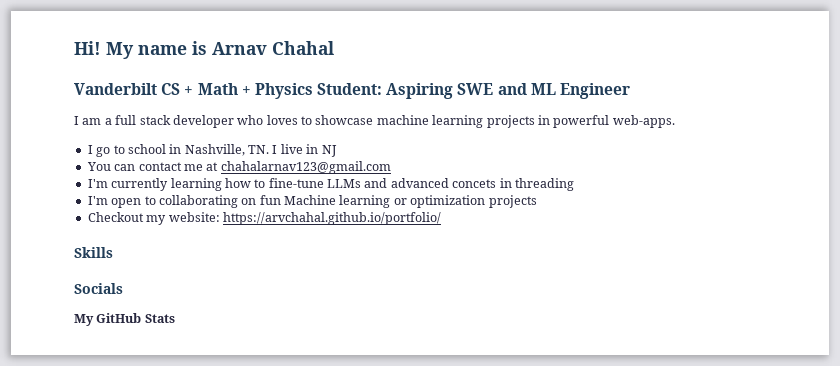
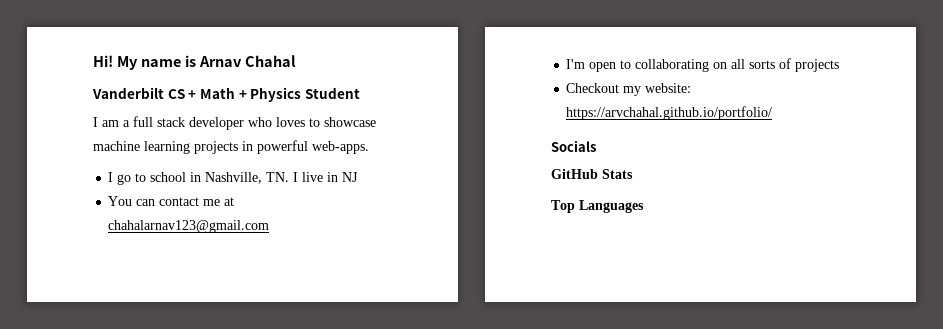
- Vanderbilt CS + Math + Physics Student: Aspiring SWE and ML Engineer
+ Vanderbilt CS + Math + Physics Student
- I'm currently learning how to fine-tune LLMs and advanced concets in threading
- I'm open to collaborating on fun Machine learning or optimization projects
+ I'm open to collaborating on all sorts of projects
- Skills
- My GitHub Stats
+ GitHub Stats
+ Top Languages

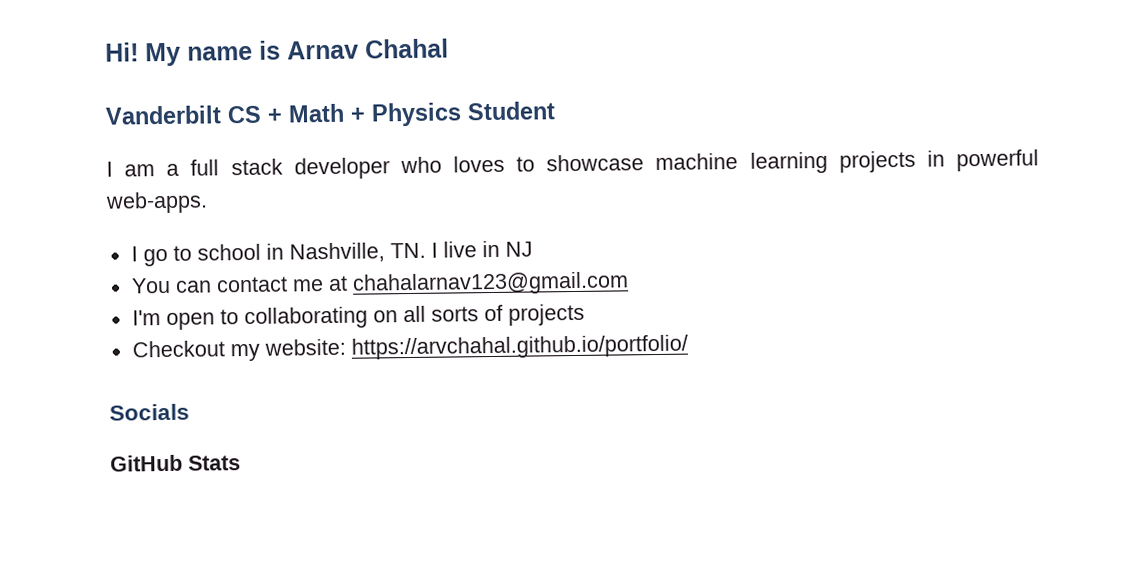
- Top Languages

